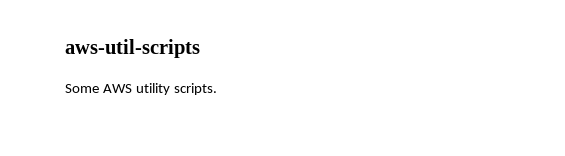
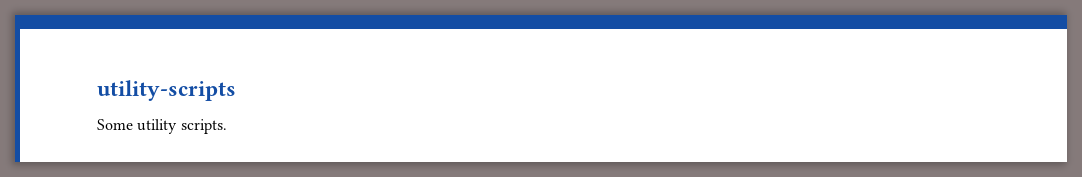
- aws-util-scripts
+ utility-scripts
- Some AWS utility scripts.
+ Some utility scripts.

